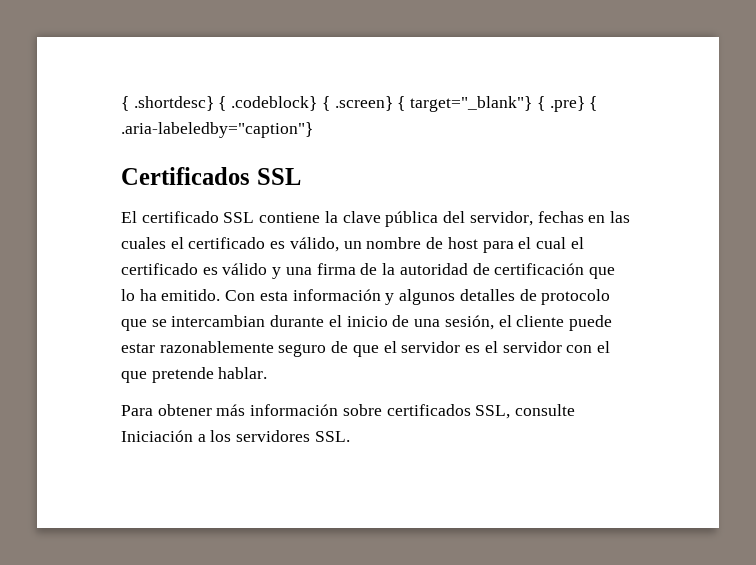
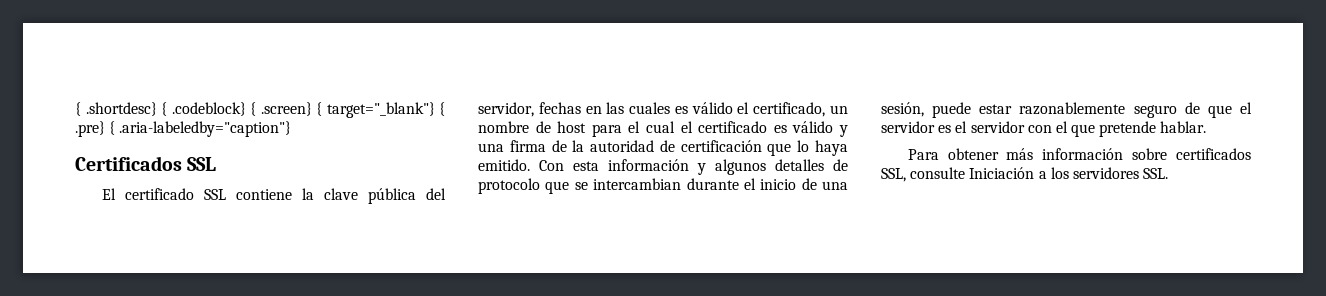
- El certificado SSL contiene la clave pública del servidor, fechas en las cuales el certificado es válido, un nombre de host para el cual el certificado es válido y una firma de la autoridad de certificación que lo ha emitido.
+ El certificado SSL contiene la clave pública del servidor, fechas en las cuales es válido el certificado, un nombre de host para el cual el certificado es válido y una firma de la autoridad de certificación que lo haya emitido.
- Con esta información y algunos detalles de protocolo que se intercambian durante el inicio de una sesión, el cliente puede estar razonablemente seguro de que el servidor es el servidor con el que pretende hablar.
+ Con esta información y algunos detalles de protocolo que se intercambian durante el inicio de una sesión, puede estar razonablemente seguro de que el servidor es el servidor con el que pretende hablar.

